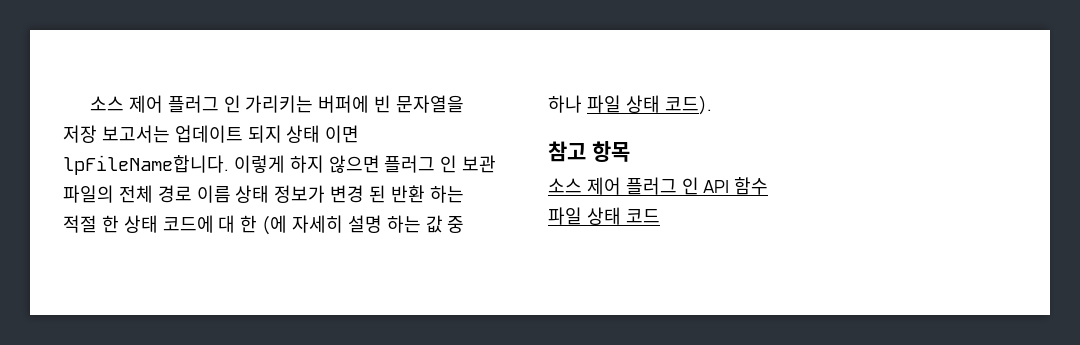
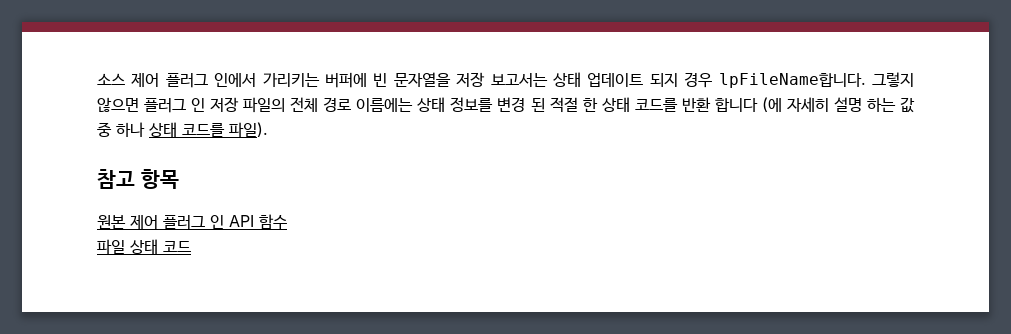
- 소스 제어 플러그 인 가리키는 버퍼에 빈 문자열을 저장 보고서는 업데이트 되지 상태 이면 lpFileName합니다. 이렇게 하지 않으면 플러그 인 보관 파일의 전체 경로 이름 상태 정보가 변경 된 반환 하는 적절 한 상태 코드에 대 한 (에 자세히 설명 하는 값 중 하나 파일 상태 코드).
+ 소스 제어 플러그 인에서 가리키는 버퍼에 빈 문자열을 저장 보고서는 상태 업데이트 되지 경우 lpFileName합니다. 그렇지 않으면 플러그 인 저장 파일의 전체 경로 이름에는 상태 정보를 변경 된 적절 한 상태 코드를 반환 합니다 (에 자세히 설명 하는 값 중 하나 상태 코드를 파일).
- 소스 제어 플러그 인 API 함수
+ 원본 제어 플러그 인 API 함수

